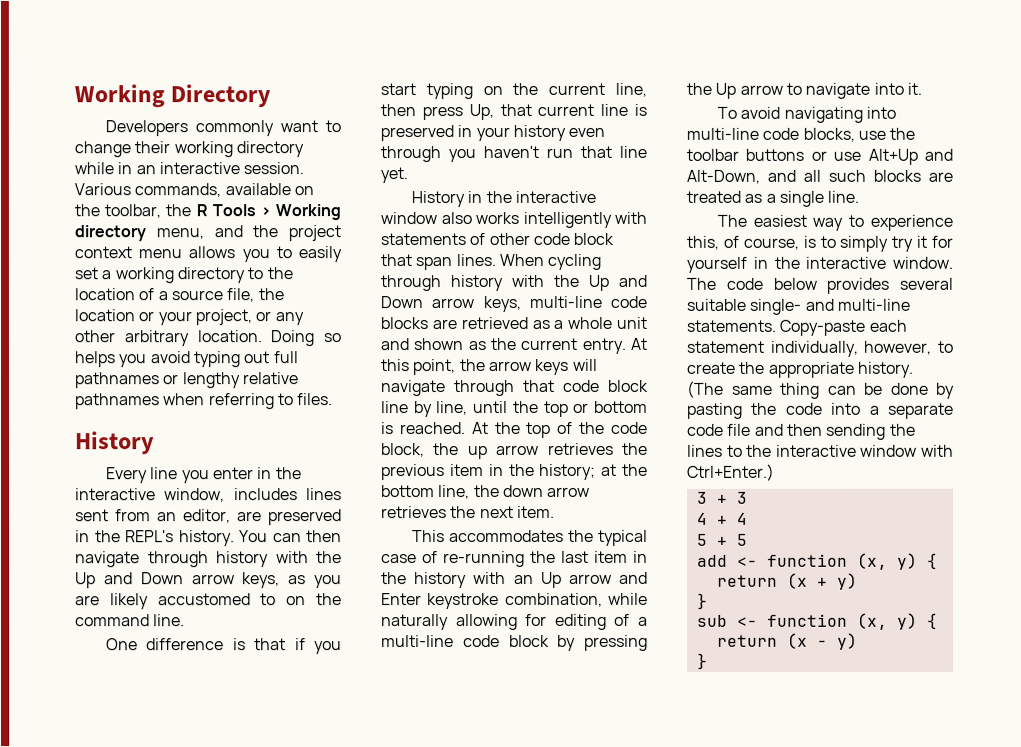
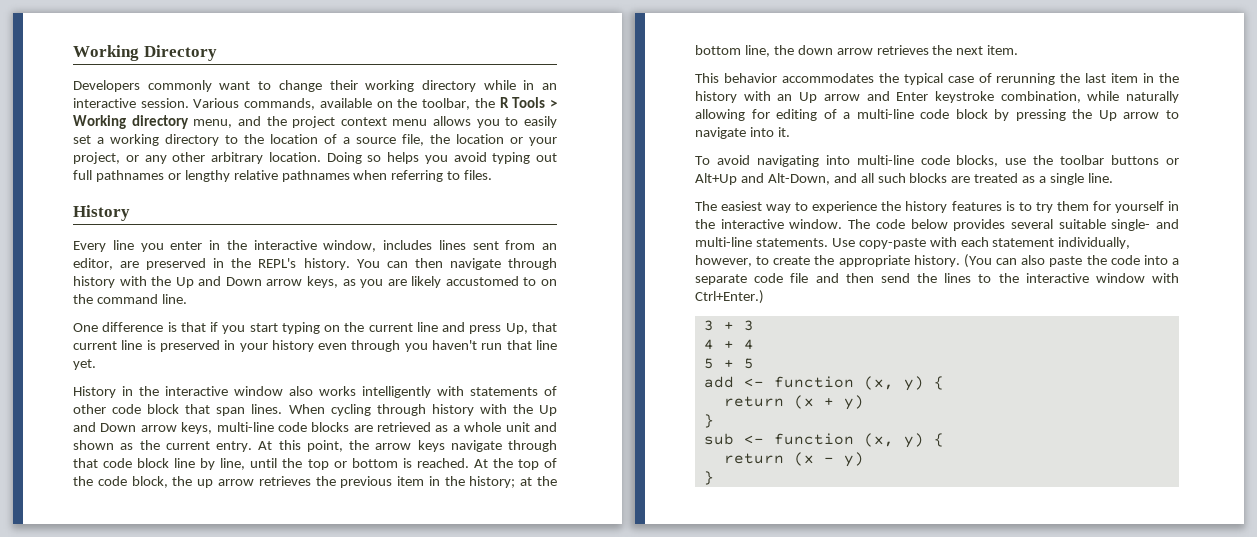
- One difference is that if you start typing on the current line, then press Up, that current line is preserved in your history even through you haven't run that line yet.
+ One difference is that if you start typing on the current line and press Up, that current line is preserved in your history even through you haven't run that line yet.
- At this point, the arrow keys will navigate through that code block line by line, until the top or bottom is reached.
+ At this point, the arrow keys navigate through that code block line by line, until the top or bottom is reached.
- This accommodates the typical case of re-running the last item in the history with an Up arrow and Enter keystroke combination, while naturally allowing for editing of a multi-line code block by pressing the Up arrow to navigate into it.
+ This behavior accommodates the typical case of rerunning the last item in the history with an Up arrow and Enter keystroke combination, while naturally allowing for editing of a multi-line code block by pressing the Up arrow to navigate into it.
- To avoid navigating into multi-line code blocks, use the toolbar buttons or use Alt+Up and Alt-Down, and all such blocks are treated as a single line.
+ To avoid navigating into multi-line code blocks, use the toolbar buttons or Alt+Up and Alt-Down, and all such blocks are treated as a single line.
- The easiest way to experience this, of course, is to simply try it for yourself in the interactive window.
+ The easiest way to experience the history features is to try them for yourself in the interactive window.
- Copy-paste each statement individually, however, to create the appropriate history.
+ Use copy-paste with each statement individually, however, to create the appropriate history.
- (The same thing can be done by pasting the code into a separate code file and then sending the lines to the interactive window with Ctrl+Enter.)
+ (You can also paste the code into a separate code file and then send the lines to the interactive window with Ctrl+Enter.)

